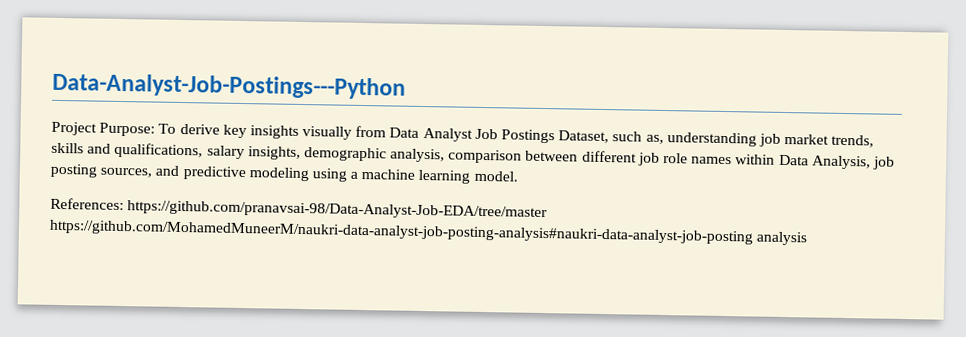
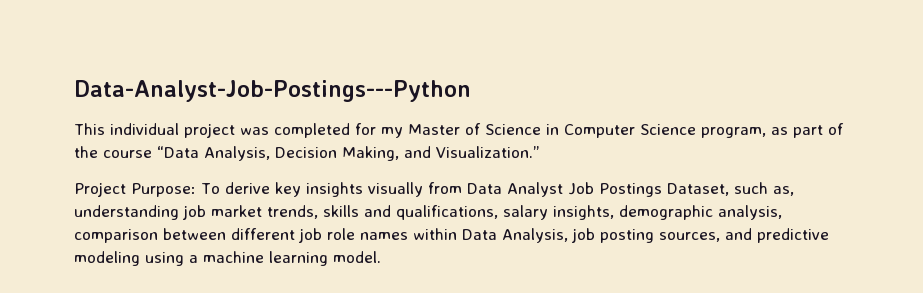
+ This individual project was completed for my Master of Science in Computer Science program, as part of the course “Data Analysis, Decision Making, and Visualization.”
- References: https://github.com/pranavsai-98/Data-Analyst-Job-EDA/tree/master https://github.com/MohamedMuneerM/naukri-data-analyst-job-posting-analysis#naukri-data-analyst-job-posting analysis

